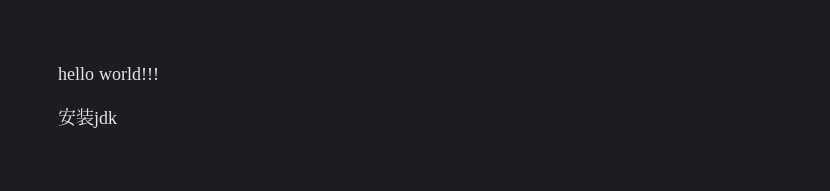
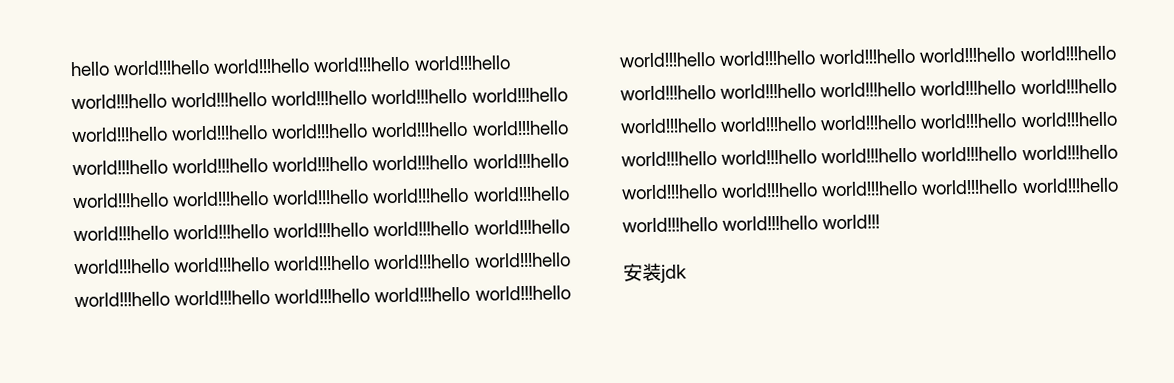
- hello world!!!
+ hello world!!!hello world!!!hello world!!!hello world!!!hello world!!!hello world!!!hello world!!!hello world!!!hello world!!!hello world!!!hello world!!!hello world!!!hello world!!!hello world!!!hello world!!!hello world!!!hello world!!!hello world!!!hello world!!!hello world!!!hello world!!!hello world!!!hello world!!!hello world!!!hello world!!!hello world!!!hello world!!!hello world!!!hello world!!!hello world!!!hello world!!!hello world!!!hello world!!!hello world!!!hello world!!!hello world!!!hello world!!!hello world!!!hello world!!!hello world!!!hello world!!!hello world!!!hello world!!!hello world!!!hello world!!!hello world!!!hello world!!!hello world!!!hello world!!!hello world!!!hello world!!!hello world!!!hello world!!!hello world!!!hello world!!!hello world!!!hello world!!!hello world!!!hello world!!!hello world!!!hello world!!!hello world!!!hello world!!!hello world!!!hello world!!!hello world!!!hello world!!!

